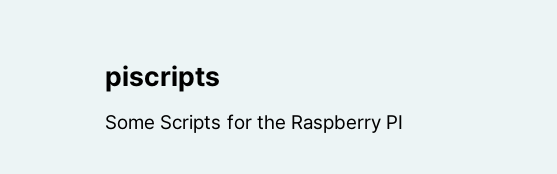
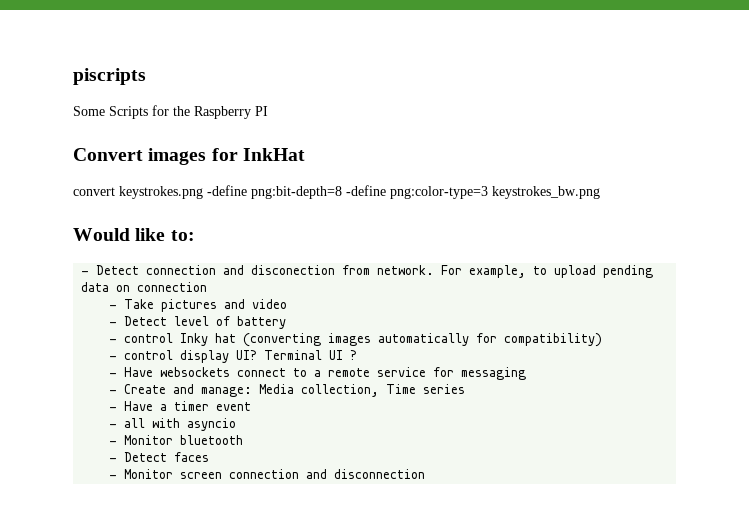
+ Convert images for InkHat
+ convert keystrokes.png -define png:bit-depth=8 -define png:color-type=3 keystrokes_bw.png
+ Would like to:
+ - Detect connection and disconection from network. For example, to upload pending data on connection
+ - Take pictures and video
+ - Detect level of battery
+ - control Inky hat (converting images automatically for compatibility)
+ - control display UI? Terminal UI ?
+ - Have websockets connect to a remote service for messaging
+ - Create and manage: Media collection, Time series
+ - Have a timer event
+ - all with asyncio
+ - Monitor bluetooth
+ - Detect faces
+ - Monitor screen connection and disconnection

